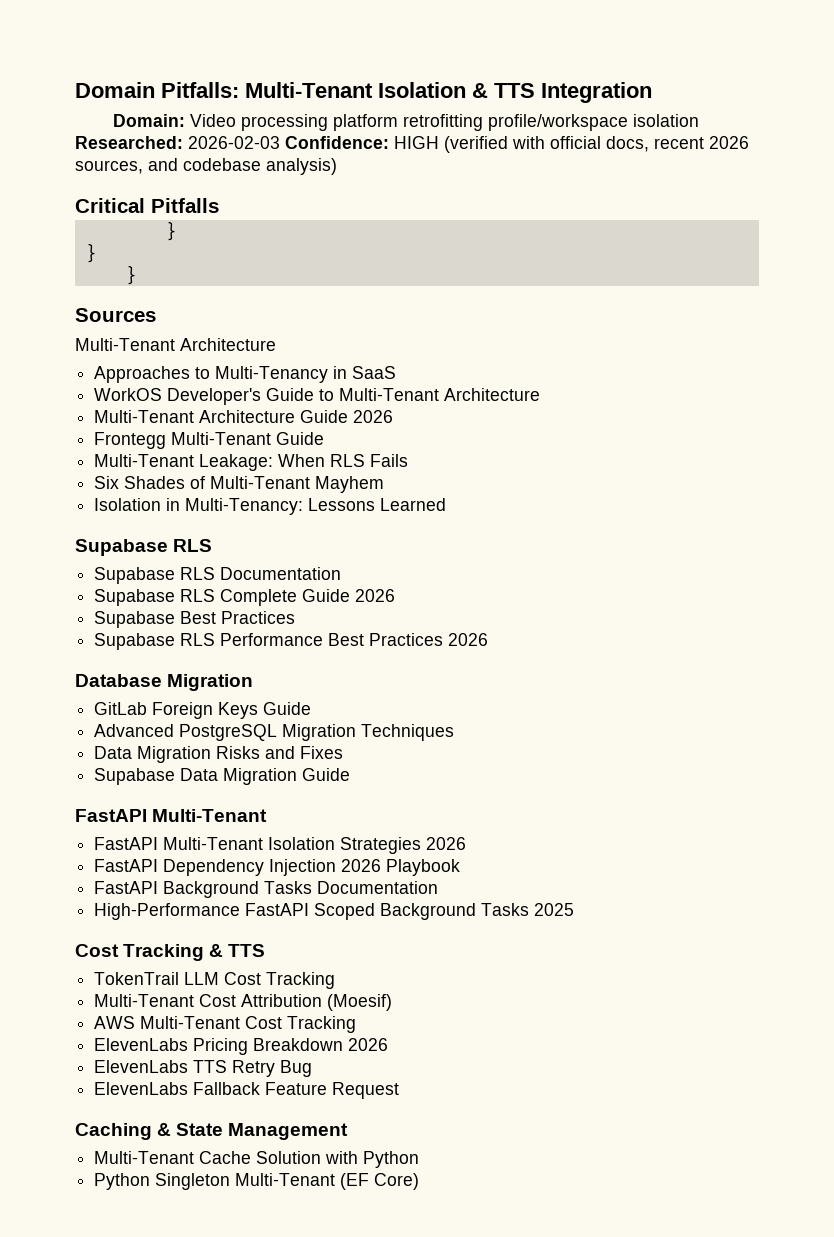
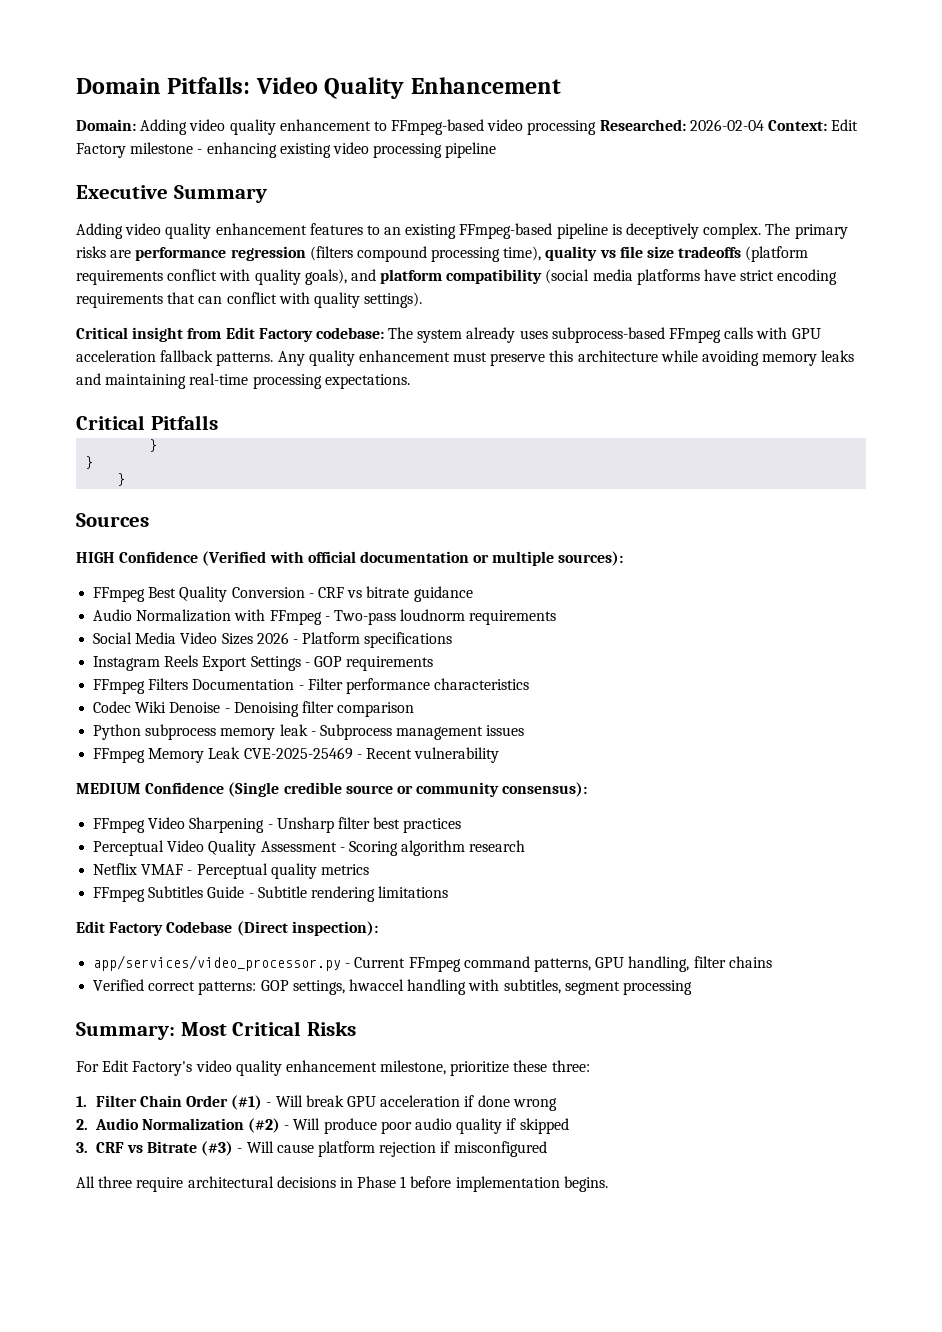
- Domain Pitfalls: Multi-Tenant Isolation & TTS Integration
- Domain: Video processing platform retrofitting profile/workspace isolation Researched: 2026-02-03 Confidence: HIGH (verified with official docs, recent 2026 sources, and codebase analysis)
+ Domain Pitfalls: Video Quality Enhancement
+ Domain: Adding video quality enhancement to FFmpeg-based video processing Researched: 2026-02-04 Context: Edit Factory milestone - enhancing existing video processing pipeline
+ Executive Summary
+ Adding video quality enhancement features to an existing FFmpeg-based pipeline is deceptively complex. The primary risks are performance regression (filters compound processing time), quality vs file size tradeoffs (platform requirements conflict with quality goals), and platform compatibility (social media platforms have strict encoding requirements that can conflict with quality settings).
+ Critical insight from Edit Factory codebase: The system already uses subprocess-based FFmpeg calls with GPU acceleration fallback patterns. Any quality enhancement must preserve this architecture while avoiding memory leaks and maintaining real-time processing expectations.
  Sources
- Multi-Tenant Architecture
- Approaches to Multi-Tenancy in SaaS
- WorkOS Developer's Guide to Multi-Tenant Architecture
- Multi-Tenant Architecture Guide 2026
- Frontegg Multi-Tenant Guide
- Multi-Tenant Leakage: When RLS Fails
- Six Shades of Multi-Tenant Mayhem
- Isolation in Multi-Tenancy: Lessons Learned
- Supabase RLS
- Supabase RLS Documentation
- Supabase RLS Complete Guide 2026
- Supabase Best Practices
- Supabase RLS Performance Best Practices 2026
- Database Migration
- GitLab Foreign Keys Guide
- Advanced PostgreSQL Migration Techniques
- Data Migration Risks and Fixes
- Supabase Data Migration Guide
- FastAPI Multi-Tenant
- FastAPI Multi-Tenant Isolation Strategies 2026
- FastAPI Dependency Injection 2026 Playbook
- FastAPI Background Tasks Documentation
- High-Performance FastAPI Scoped Background Tasks 2025
- Cost Tracking & TTS
- TokenTrail LLM Cost Tracking
- Multi-Tenant Cost Attribution (Moesif)
- AWS Multi-Tenant Cost Tracking
- ElevenLabs Pricing Breakdown 2026
- ElevenLabs TTS Retry Bug
- ElevenLabs Fallback Feature Request
- Caching & State Management
- Multi-Tenant Cache Solution with Python
- Python Singleton Multi-Tenant (EF Core)
+ HIGH Confidence (Verified with official documentation or multiple sources):
+ FFmpeg Best Quality Conversion - CRF vs bitrate guidance
+ Audio Normalization with FFmpeg - Two-pass loudnorm requirements
+ Social Media Video Sizes 2026 - Platform specifications
+ Instagram Reels Export Settings - GOP requirements
+ FFmpeg Filters Documentation - Filter performance characteristics
+ Codec Wiki Denoise - Denoising filter comparison
+ Python subprocess memory leak - Subprocess management issues
+ FFmpeg Memory Leak CVE-2025-25469 - Recent vulnerability
+ MEDIUM Confidence (Single credible source or community consensus):
+ FFmpeg Video Sharpening - Unsharp filter best practices
+ Perceptual Video Quality Assessment - Scoring algorithm research
+ Netflix VMAF - Perceptual quality metrics
+ FFmpeg Subtitles Guide - Subtitle rendering limitations
+ Edit Factory Codebase (Direct inspection):
+ app/services/video_processor.py - Current FFmpeg command patterns, GPU handling, filter chains
+ Verified correct patterns: GOP settings, hwaccel handling with subtitles, segment processing
+ Summary: Most Critical Risks
+ For Edit Factory's video quality enhancement milestone, prioritize these three:
+ 1. Filter Chain Order (#1) - Will break GPU acceleration if done wrong
+ 2. Audio Normalization (#2) - Will produce poor audio quality if skipped
+ 3. CRF vs Bitrate (#3) - Will cause platform rejection if misconfigured
+ All three require architectural decisions in Phase 1 before implementation begins.

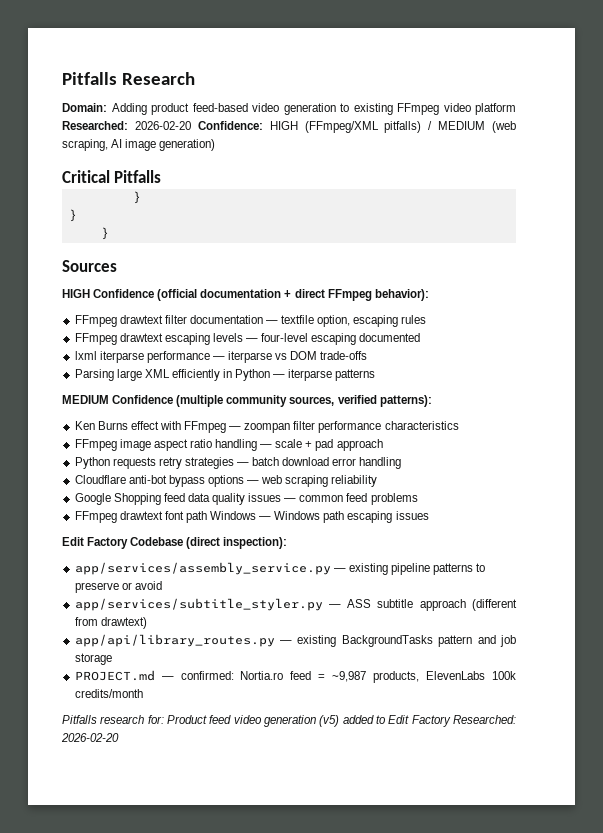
- Domain Pitfalls: Video Quality Enhancement
- Domain: Adding video quality enhancement to FFmpeg-based video processing Researched: 2026-02-04 Context: Edit Factory milestone - enhancing existing video processing pipeline
- Executive Summary
- Adding video quality enhancement features to an existing FFmpeg-based pipeline is deceptively complex. The primary risks are performance regression (filters compound processing time), quality vs file size tradeoffs (platform requirements conflict with quality goals), and platform compatibility (social media platforms have strict encoding requirements that can conflict with quality settings).
- Critical insight from Edit Factory codebase: The system already uses subprocess-based FFmpeg calls with GPU acceleration fallback patterns. Any quality enhancement must preserve this architecture while avoiding memory leaks and maintaining real-time processing expectations.
+ Pitfalls Research
+ Domain: Adding product feed-based video generation to existing FFmpeg video platform Researched: 2026-02-20 Confidence: HIGH (FFmpeg/XML pitfalls) / MEDIUM (web scraping, AI image generation)
- HIGH Confidence (Verified with official documentation or multiple sources):
- FFmpeg Best Quality Conversion - CRF vs bitrate guidance
- Audio Normalization with FFmpeg - Two-pass loudnorm requirements
- Social Media Video Sizes 2026 - Platform specifications
- Instagram Reels Export Settings - GOP requirements
- FFmpeg Filters Documentation - Filter performance characteristics
- Codec Wiki Denoise - Denoising filter comparison
- Python subprocess memory leak - Subprocess management issues
- FFmpeg Memory Leak CVE-2025-25469 - Recent vulnerability
- MEDIUM Confidence (Single credible source or community consensus):
- FFmpeg Video Sharpening - Unsharp filter best practices
- Perceptual Video Quality Assessment - Scoring algorithm research
- Netflix VMAF - Perceptual quality metrics
- FFmpeg Subtitles Guide - Subtitle rendering limitations
+ HIGH Confidence (official documentation + direct FFmpeg behavior):
+ FFmpeg drawtext filter documentation — textfile option, escaping rules
+ FFmpeg drawtext escaping levels — four-level escaping documented
+ lxml iterparse performance — iterparse vs DOM trade-offs
+ Parsing large XML efficiently in Python — iterparse patterns
+ MEDIUM Confidence (multiple community sources, verified patterns):
+ Ken Burns effect with FFmpeg — zoompan filter performance characteristics
+ FFmpeg image aspect ratio handling — scale + pad approach
+ Python requests retry strategies — batch download error handling
+ Cloudflare anti-bot bypass options — web scraping reliability
+ Google Shopping feed data quality issues — common feed problems
+ FFmpeg drawtext font path Windows — Windows path escaping issues
- Edit Factory Codebase (Direct inspection):
+ Edit Factory Codebase (direct inspection):
- app/services/video_processor.py - Current FFmpeg command patterns, GPU handling, filter chains
- Verified correct patterns: GOP settings, hwaccel handling with subtitles, segment processing
- Summary: Most Critical Risks
- For Edit Factory's video quality enhancement milestone, prioritize these three:
- 1. Filter Chain Order (#1) - Will break GPU acceleration if done wrong
- 2. Audio Normalization (#2) - Will produce poor audio quality if skipped
- 3. CRF vs Bitrate (#3) - Will cause platform rejection if misconfigured
- All three require architectural decisions in Phase 1 before implementation begins.
+ app/services/assembly_service.py — existing pipeline patterns to preserve or avoid
+ app/services/subtitle_styler.py — ASS subtitle approach (different from drawtext)
+ app/api/library_routes.py — existing BackgroundTasks pattern and job storage
+ PROJECT.md — confirmed: Nortia.ro feed = ~9,987 products, ElevenLabs 100k credits/month
+ Pitfalls research for: Product feed video generation (v5) added to Edit Factory Researched: 2026-02-20

